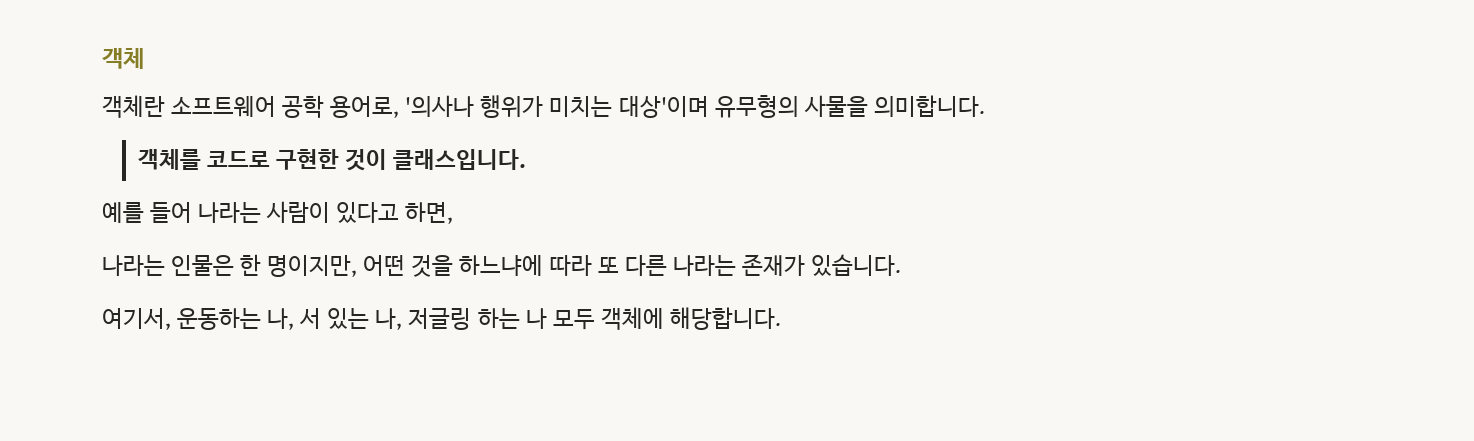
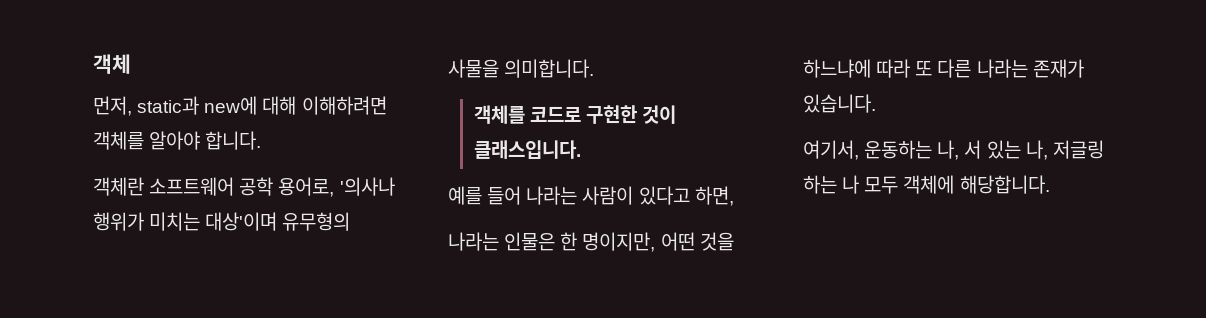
+ 먼저, static과 new에 대해 이해하려면 객체를 알아야 합니다.

